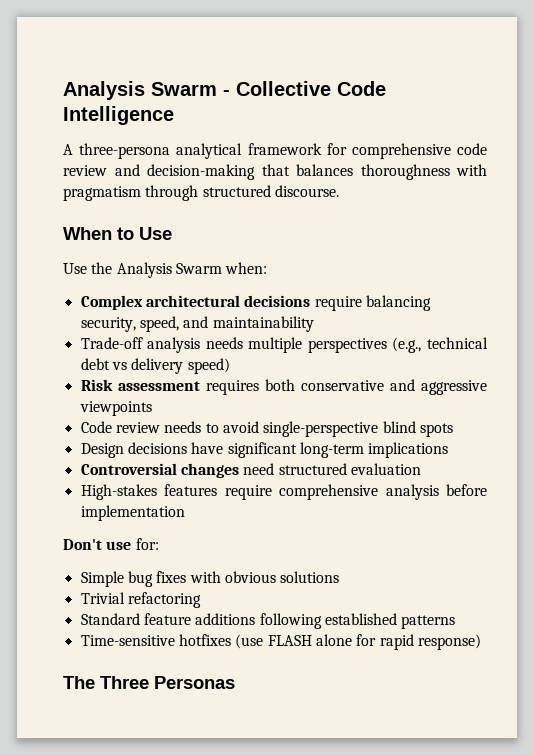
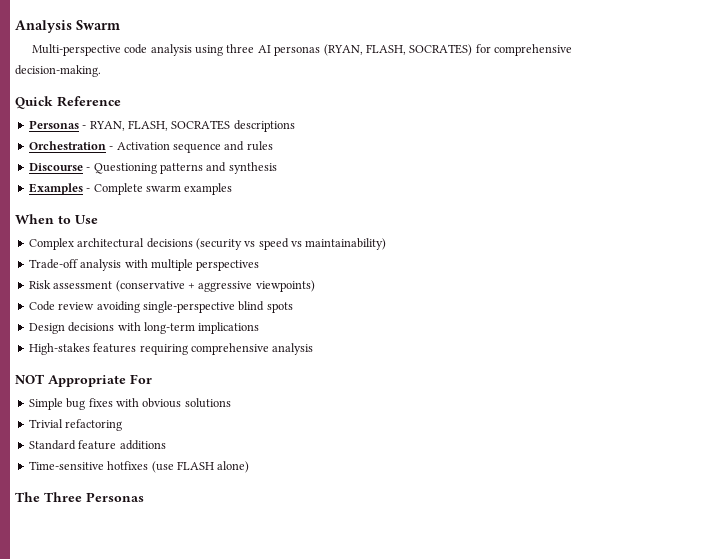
- Analysis Swarm - Collective Code Intelligence
- A three-persona analytical framework for comprehensive code review and decision-making that balances thoroughness with pragmatism through structured discourse.
+ Analysis Swarm
+ Multi-perspective code analysis using three AI personas (RYAN, FLASH, SOCRATES) for comprehensive decision-making.
+ Quick Reference
+ Personas - RYAN, FLASH, SOCRATES descriptions
+ Orchestration - Activation sequence and rules
+ Discourse - Questioning patterns and synthesis
+ Examples - Complete swarm examples
  When to Use
- Use the Analysis Swarm when:
- Complex architectural decisions require balancing security, speed, and maintainability
+ Complex architectural decisions (security vs speed vs maintainability)
- Trade-off analysis needs multiple perspectives (e.g., technical debt vs delivery speed)
- Risk assessment requires both conservative and aggressive viewpoints
+ Trade-off analysis with multiple perspectives
+ Risk assessment (conservative + aggressive viewpoints)
- Code review needs to avoid single-perspective blind spots
+ Code review avoiding single-perspective blind spots
- Design decisions have significant long-term implications
+ Design decisions with long-term implications
- Controversial changes need structured evaluation
- High-stakes features require comprehensive analysis before implementation
- Don't use for:
+ High-stakes features requiring comprehensive analysis
+ NOT Appropriate For
- Standard feature additions following established patterns
+ Standard feature additions
- Time-sensitive hotfixes (use FLASH alone for rapid response)
+ Time-sensitive hotfixes (use FLASH alone)

